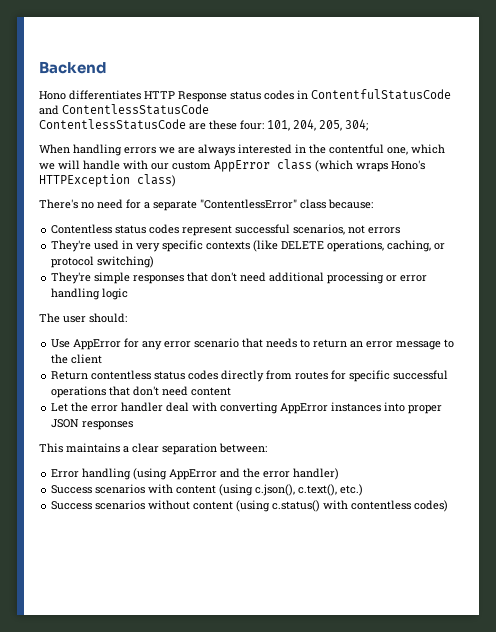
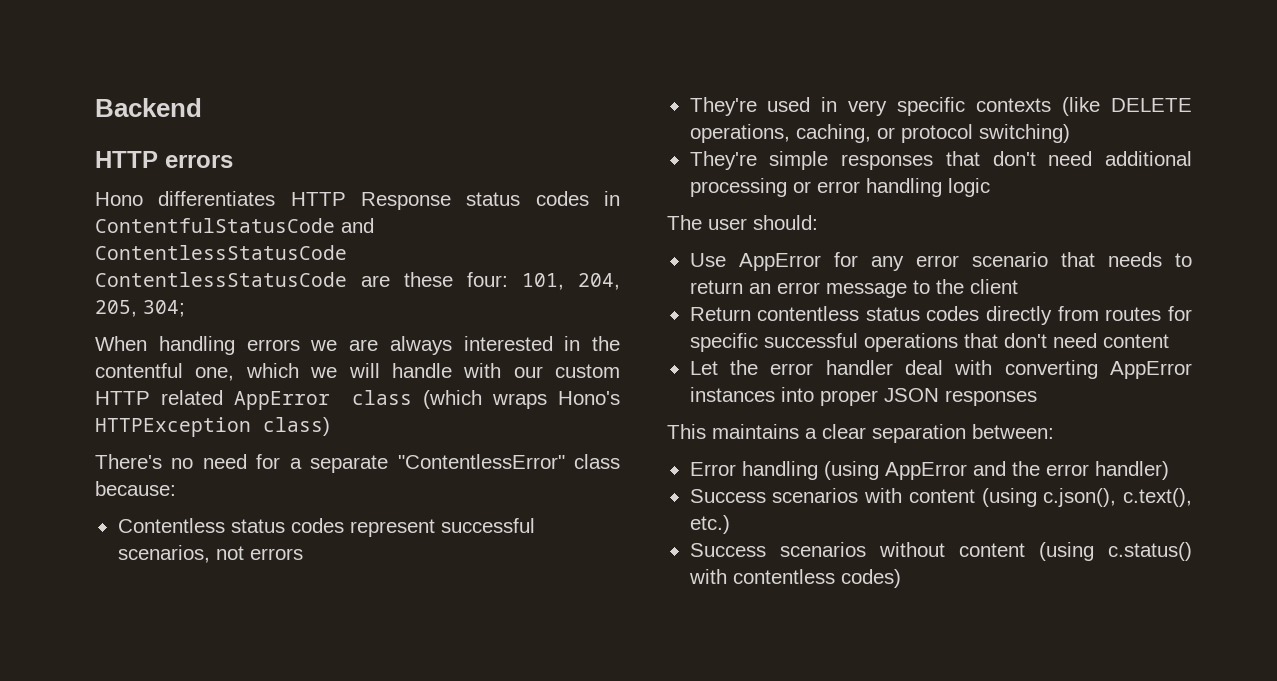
+ HTTP errors
- When handling errors we are always interested in the contentful one, which we will handle with our custom AppError class (which wraps Hono's HTTPException class)
+ When handling errors we are always interested in the contentful one, which we will handle with our custom HTTP related AppError class (which wraps Hono's HTTPException class)

